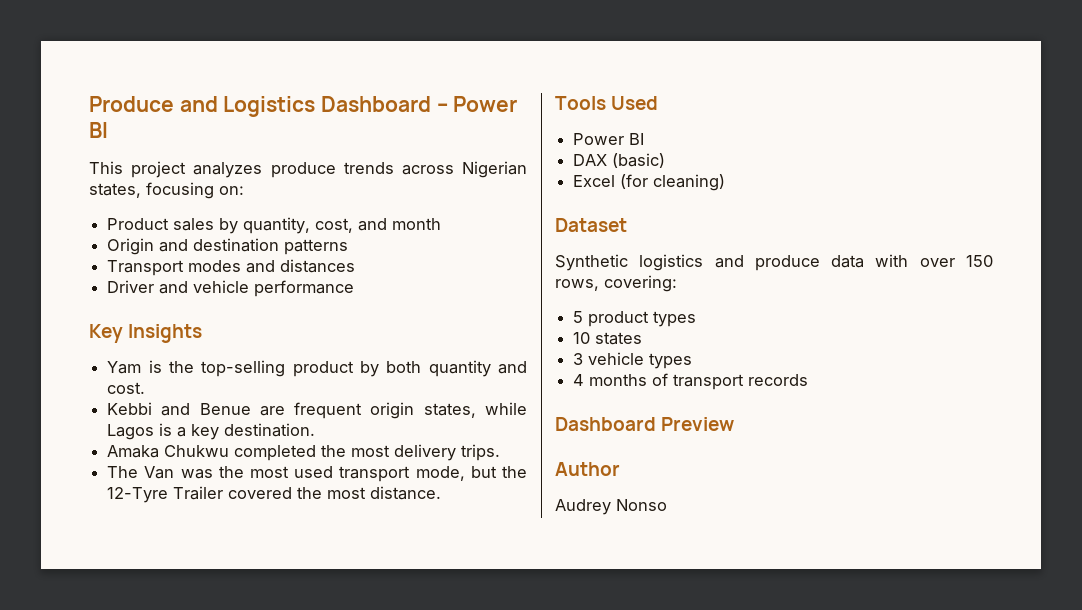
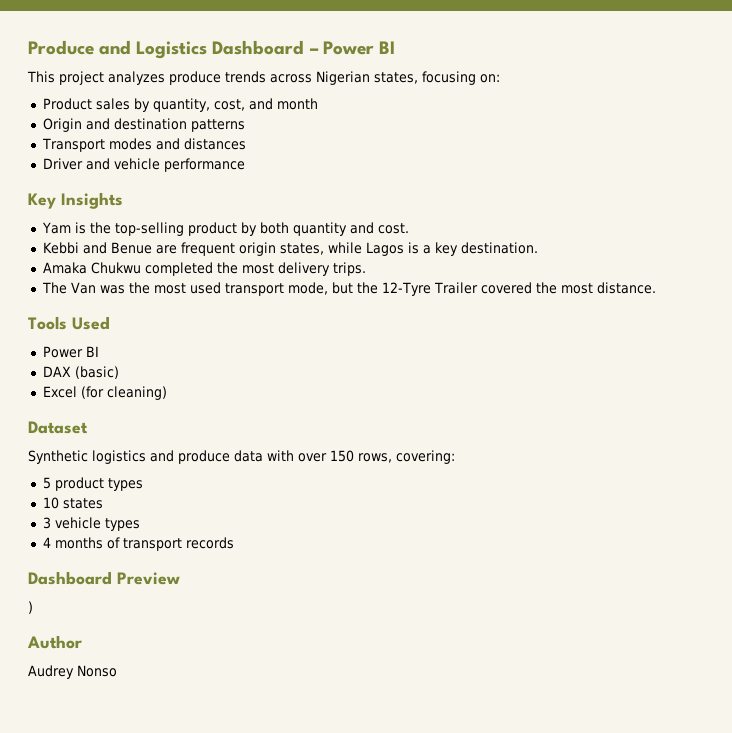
+ )

